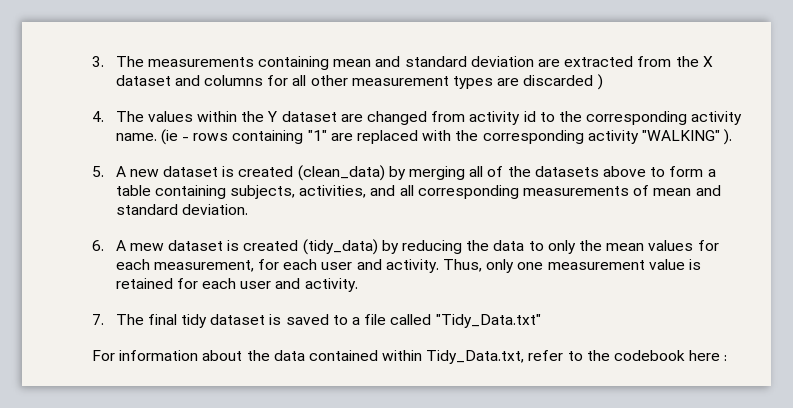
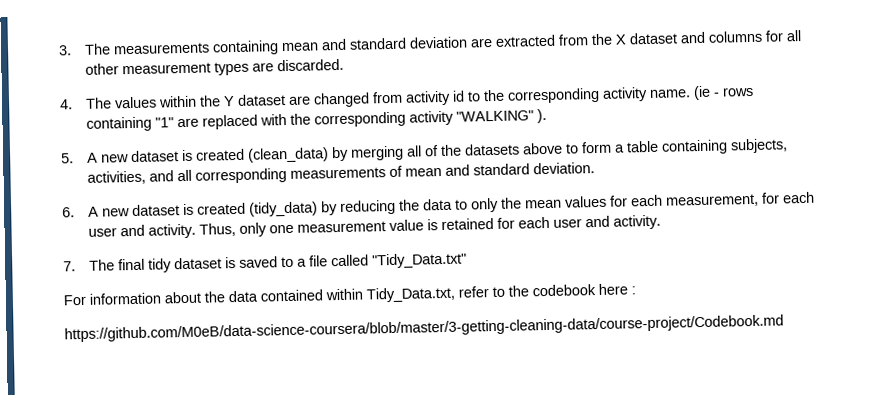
- 3. The measurements containing mean and standard deviation are extracted from the X dataset and columns for all other measurement types are discarded )
+ 3. The measurements containing mean and standard deviation are extracted from the X dataset and columns for all other measurement types are discarded.
- 6. A mew dataset is created (tidy_data) by reducing the data to only the mean values for each measurement, for each user and activity.
+ 6. A new dataset is created (tidy_data) by reducing the data to only the mean values for each measurement, for each user and activity.
+ https://github.com/M0eB/data-science-coursera/blob/master/3-getting-cleaning-data/course-project/Codebook.md

